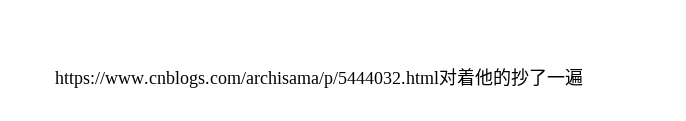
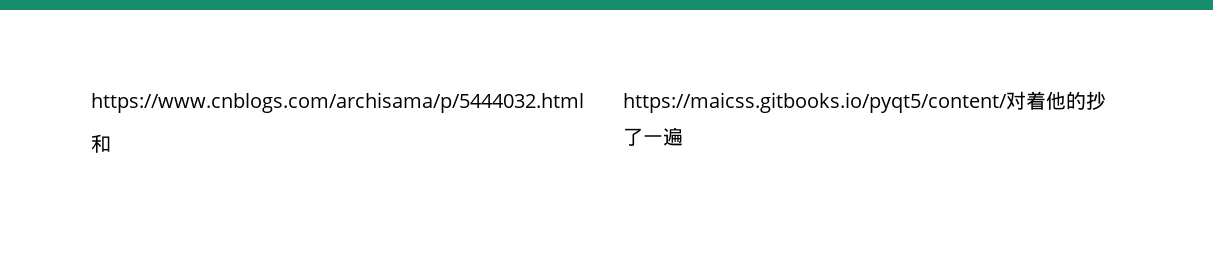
- https://www.cnblogs.com/archisama/p/5444032.html对着他的抄了一遍
+ https://www.cnblogs.com/archisama/p/5444032.html
+ 和
+ https://maicss.gitbooks.io/pyqt5/content/对着他的抄了一遍

